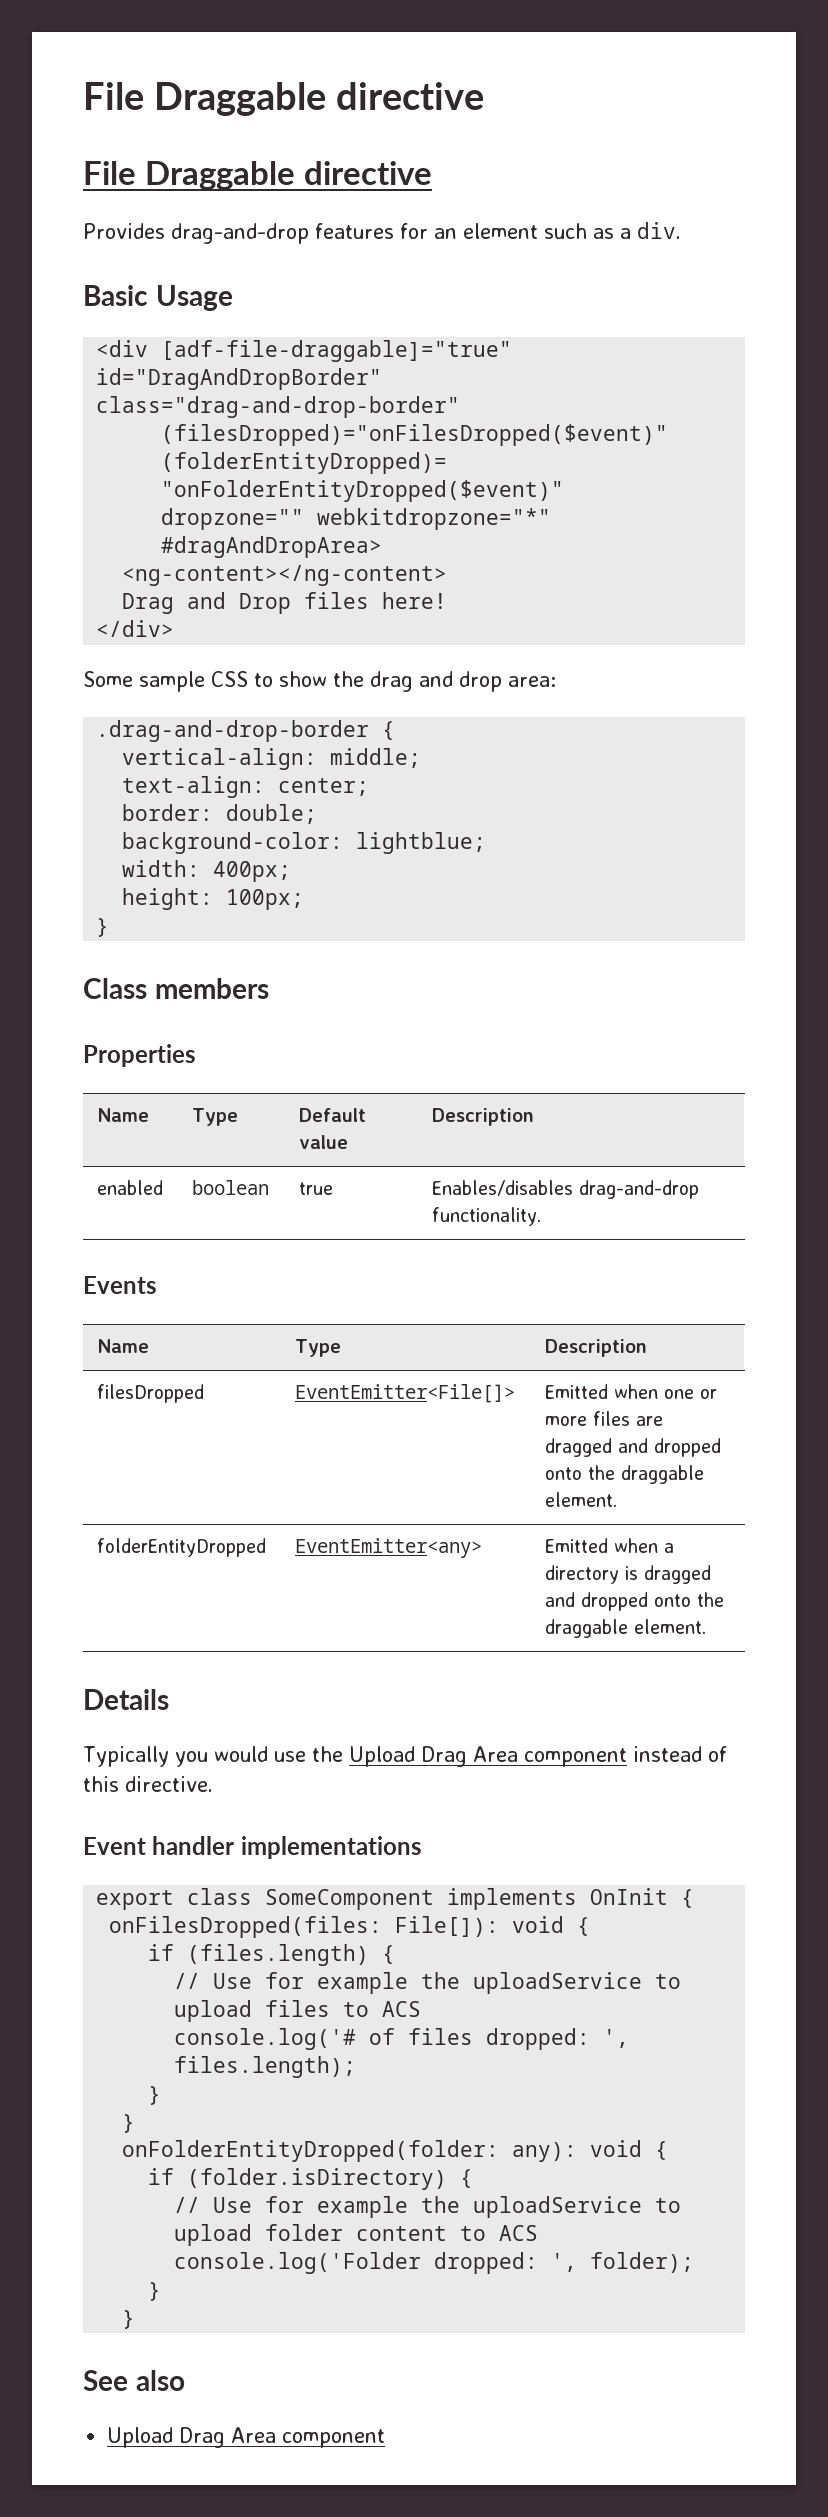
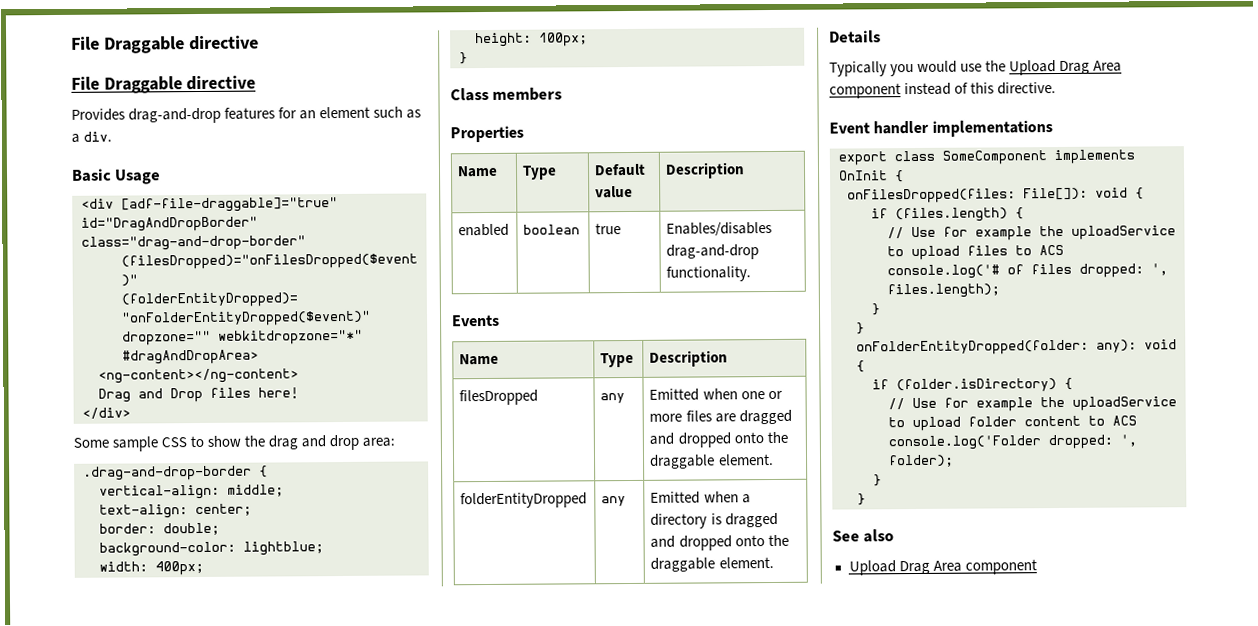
- filesDropped | EventEmitter<File[]> | Emitted when one or more files are dragged and dropped onto the draggable element.
+ filesDropped | any | Emitted when one or more files are dragged and dropped onto the draggable element.
- folderEntityDropped | EventEmitter<any> | Emitted when a directory is dragged and dropped onto the draggable element.
+ folderEntityDropped | any | Emitted when a directory is dragged and dropped onto the draggable element.

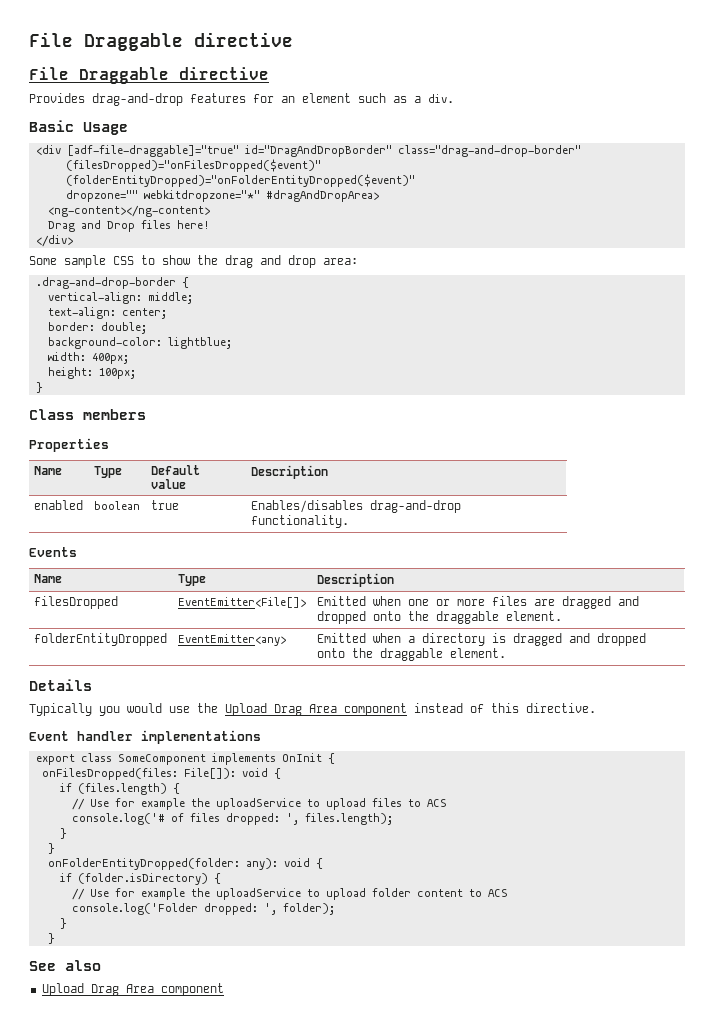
- filesDropped | any | Emitted when one or more files are dragged and dropped onto the draggable element.
+ filesDropped | EventEmitter<File[]> | Emitted when one or more files are dragged and dropped onto the draggable element.
- folderEntityDropped | any | Emitted when a directory is dragged and dropped onto the draggable element.
+ folderEntityDropped | EventEmitter<any> | Emitted when a directory is dragged and dropped onto the draggable element.

